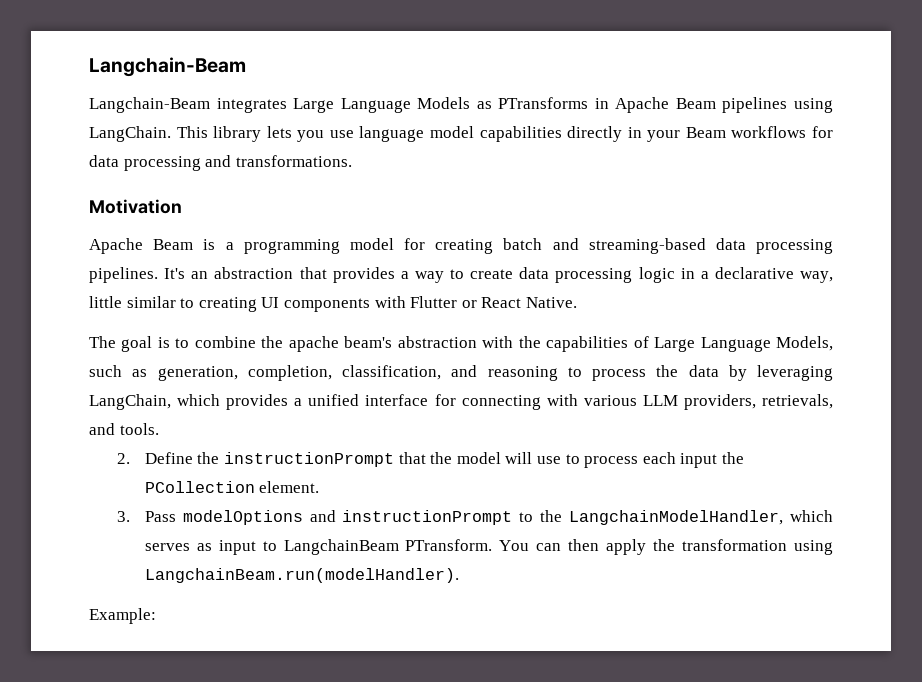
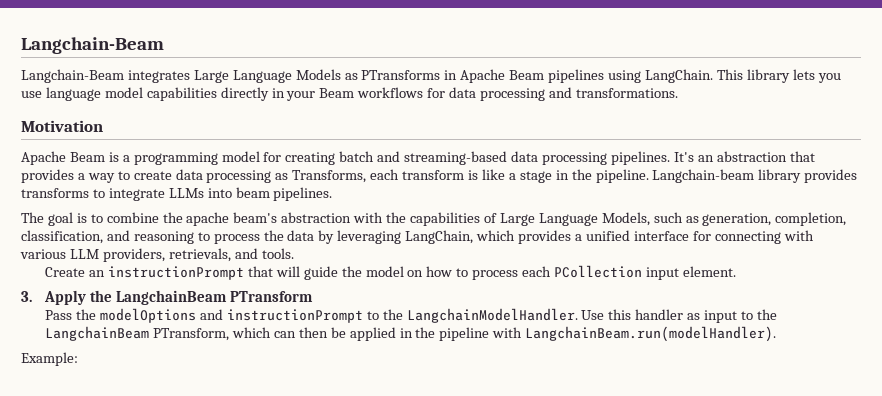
- It's an abstraction that provides a way to create data processing logic in a declarative way, little similar to creating UI components with Flutter or React Native.
+ It's an abstraction that provides a way to create data processing as Transforms, each transform is like a stage in the pipeline. Langchain-beam library provides transforms to integrate LLMs into beam pipelines.
- 2. Define the instructionPrompt that the model will use to process each input the PCollection element.
- 3. Pass modelOptions and instructionPrompt to the LangchainModelHandler, which serves as input to LangchainBeam PTransform. You can then apply the transformation using LangchainBeam.run(modelHandler).
+ Create an instructionPrompt that will guide the model on how to process each PCollection input element.
+ 3. Apply the LangchainBeam PTransform
+ Pass the modelOptions and instructionPrompt to the LangchainModelHandler. Use this handler as input to the LangchainBeam PTransform, which can then be applied in the pipeline with LangchainBeam.run(modelHandler).

